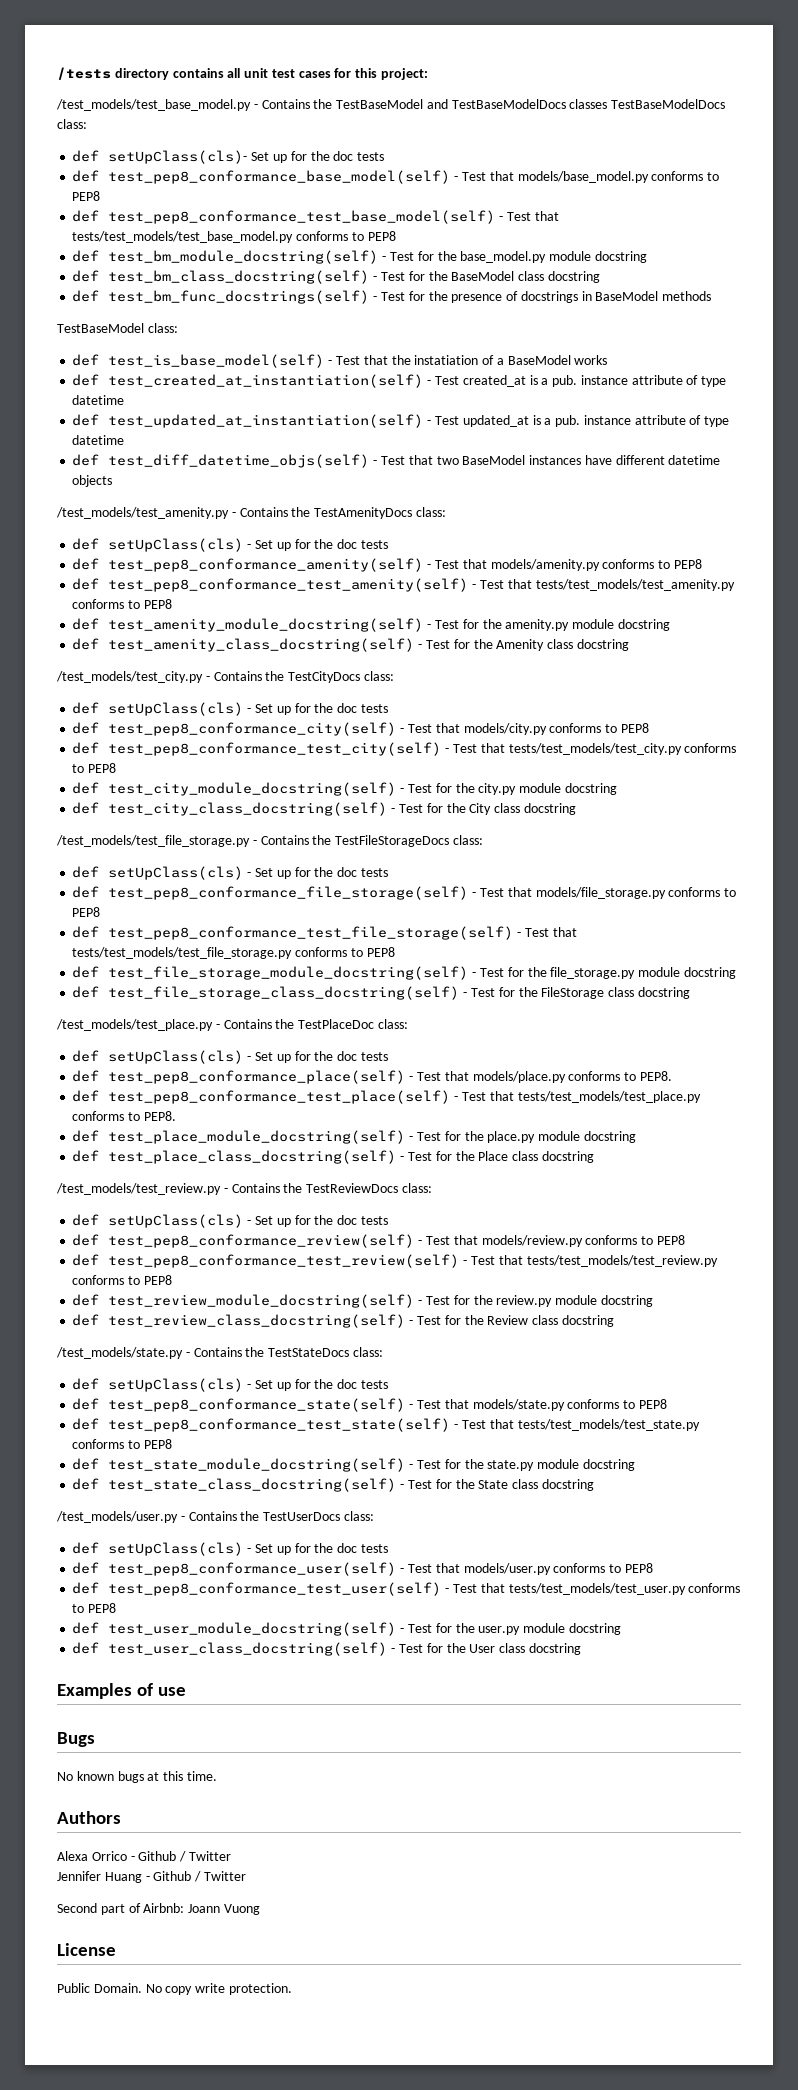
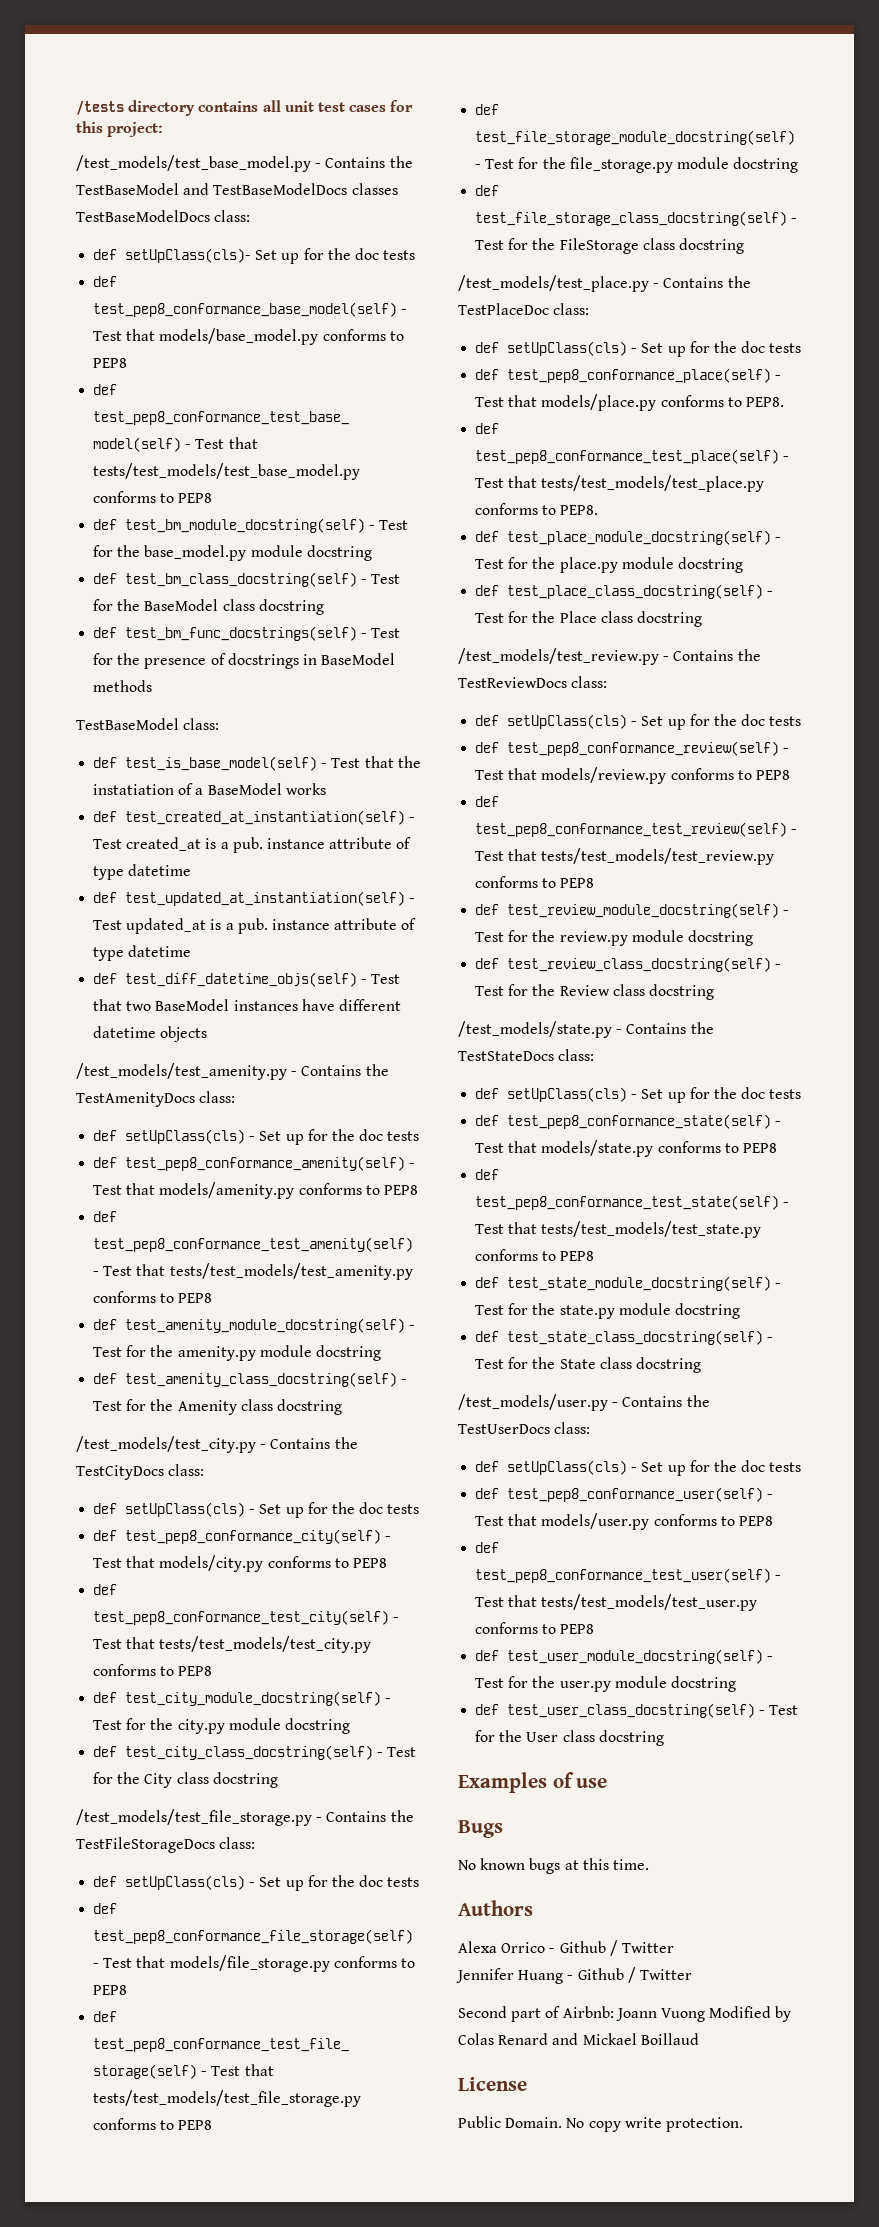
- Second part of Airbnb: Joann Vuong
+ Second part of Airbnb: Joann Vuong Modified by Colas Renard and Mickael Boillaud

